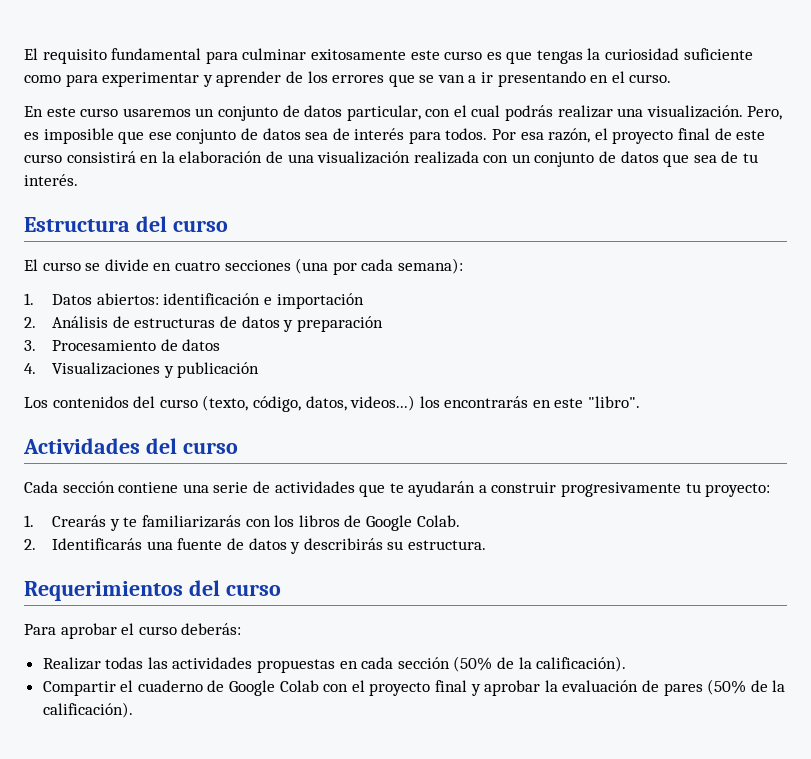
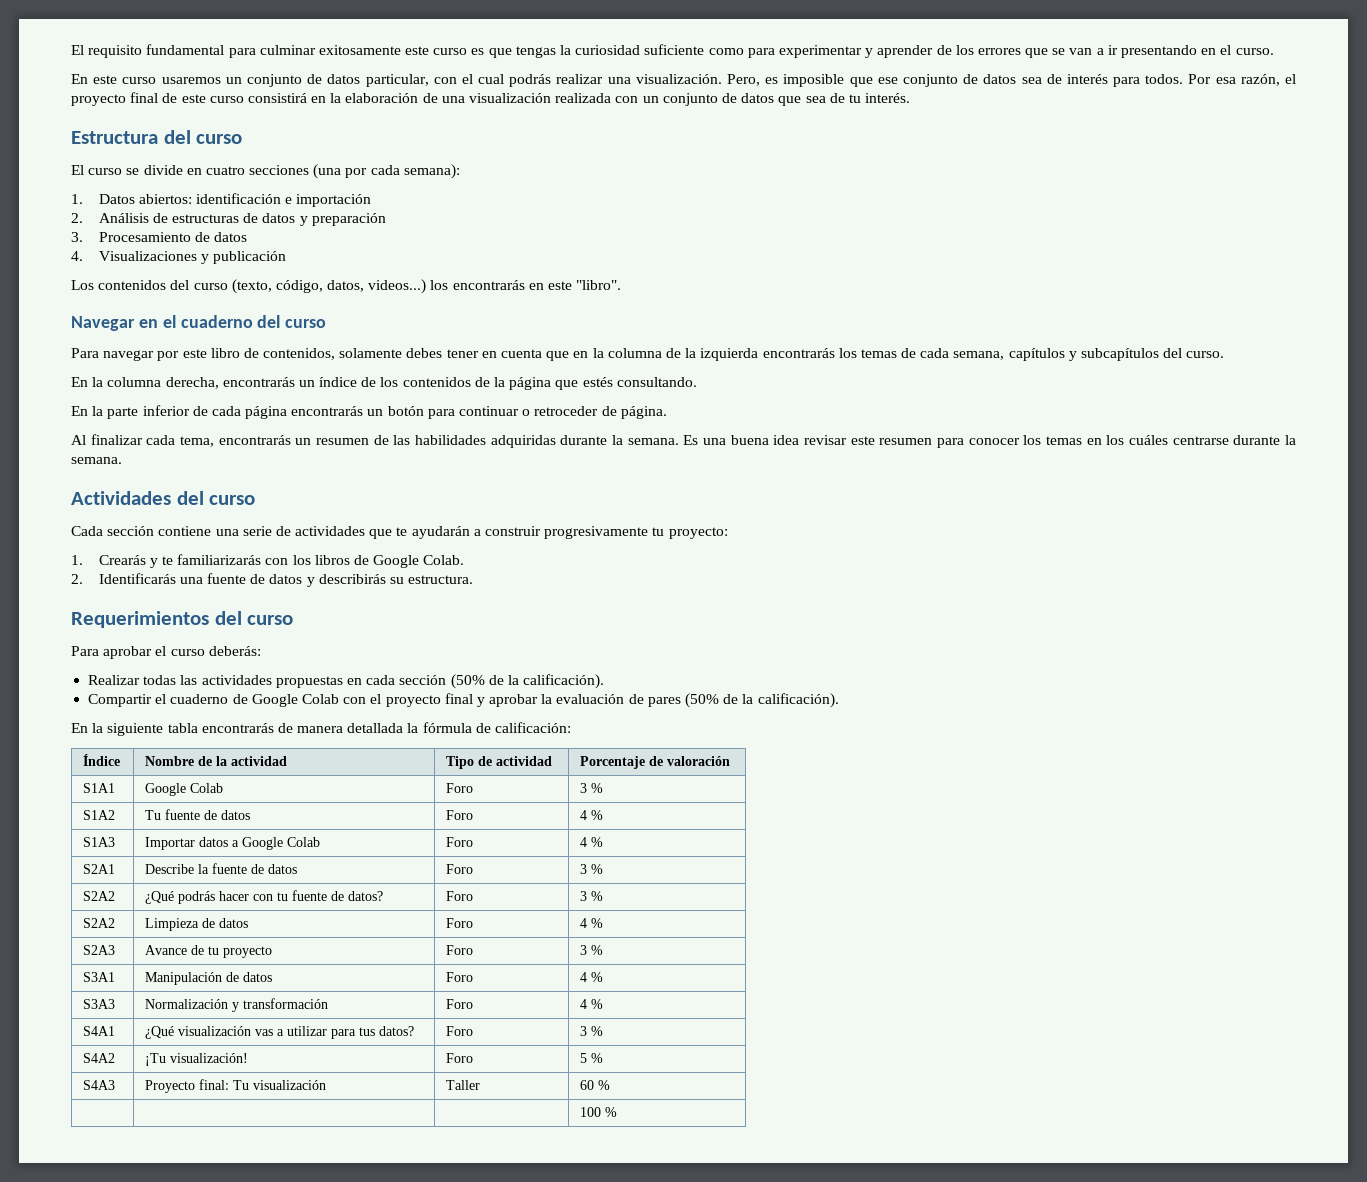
+ Navegar en el cuaderno del curso
+ Para navegar por este libro de contenidos, solamente debes tener en cuenta que en la columna de la izquierda encontrarás los temas de cada semana, capítulos y subcapítulos del curso.
+ En la columna derecha, encontrarás un índice de los contenidos de la página que estés consultando.
+ En la parte inferior de cada página encontrarás un botón para continuar o retroceder de página.
+ Al finalizar cada tema, encontrarás un resumen de las habilidades adquiridas durante la semana. Es una buena idea revisar este resumen para conocer los temas en los cuáles centrarse durante la semana.
+ En la siguiente tabla encontrarás de manera detallada la fórmula de calificación:
+ Índice | Nombre de la actividad | Tipo de actividad | Porcentaje de valoración
+ S1A1 | Google Colab | Foro | 3 %
+ S1A2 | Tu fuente de datos | Foro | 4 %
+ S1A3 | Importar datos a Google Colab | Foro | 4 %
+ S2A1 | Describe la fuente de datos | Foro | 3 %
+ S2A2 | ¿Qué podrás hacer con tu fuente de datos? | Foro | 3 %
+ S2A2 | Limpieza de datos | Foro | 4 %
+ S2A3 | Avance de tu proyecto | Foro | 3 %
+ S3A1 | Manipulación de datos | Foro | 4 %
+ S3A3 | Normalización y transformación | Foro | 4 %
+ S4A1 | ¿Qué visualización vas a utilizar para tus datos? | Foro | 3 %
+ S4A2 | ¡Tu visualización! | Foro | 5 %
+ S4A3 | Proyecto final: Tu visualización | Taller | 60 %
+ | | | 100 %

